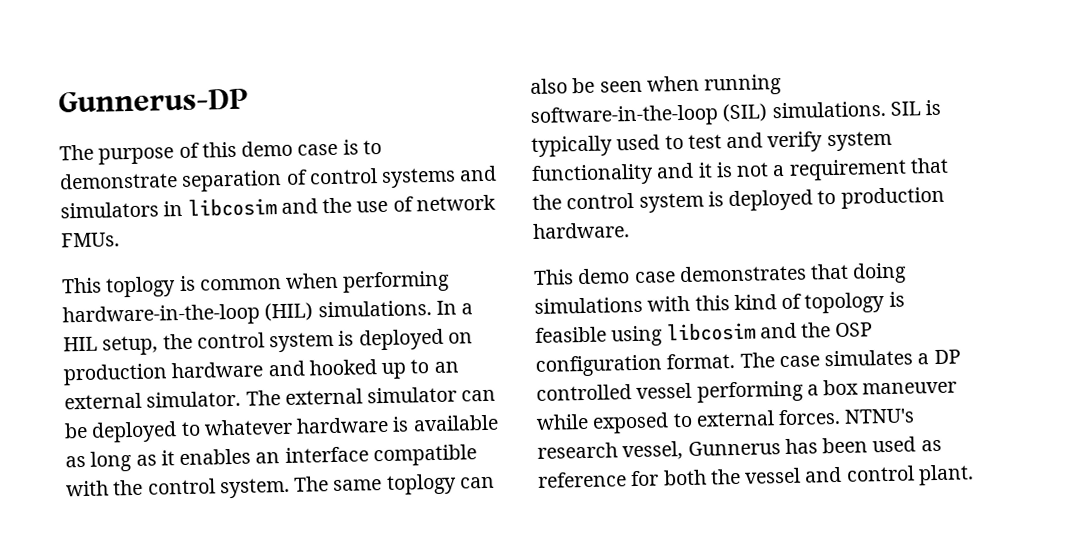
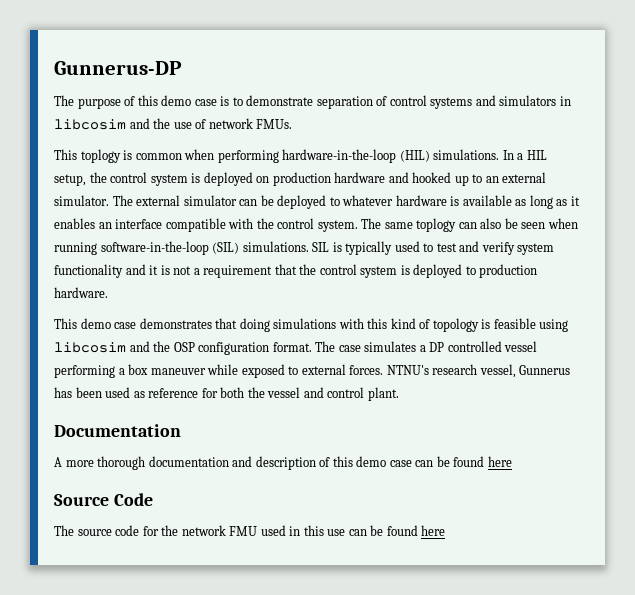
+ Documentation
+ A more thorough documentation and description of this demo case can be found here
+ Source Code
+ The source code for the network FMU used in this use can be found here

